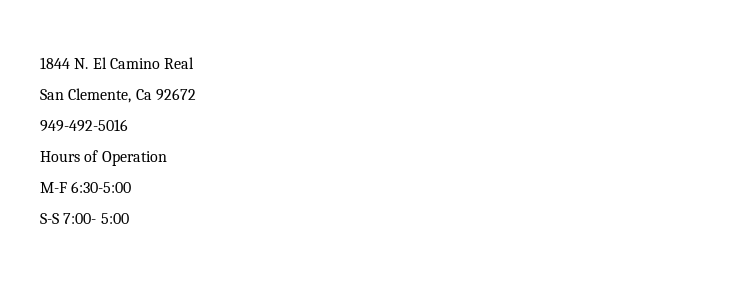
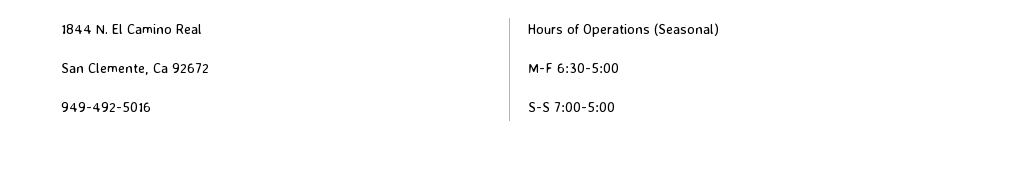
- Hours of Operation
+ Hours of Operations (Seasonal)
- S-S 7:00- 5:00
+ S-S 7:00-5:00

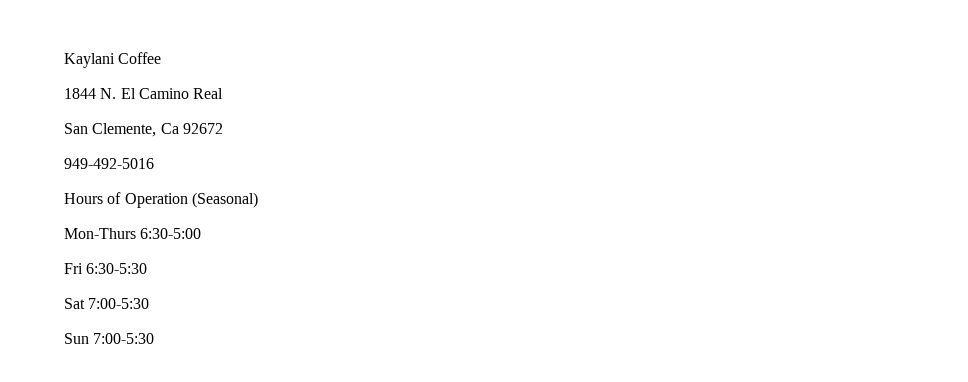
+ Kaylani Coffee
- Hours of Operations (Seasonal)
+ Hours of Operation (Seasonal)
- M-F 6:30-5:00
+ Mon-Thurs 6:30-5:00
- S-S 7:00-5:00
+ Fri 6:30-5:30
+ Sat 7:00-5:30
+ Sun 7:00-5:30

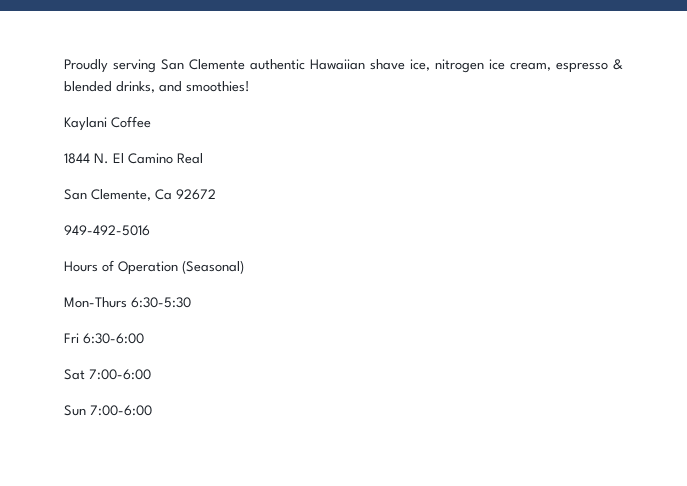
+ Proudly serving San Clemente authentic Hawaiian shave ice, nitrogen ice cream, espresso & blended drinks, and smoothies!
- Mon-Thurs 6:30-5:00
+ Mon-Thurs 6:30-5:30
- Fri 6:30-5:30
+ Fri 6:30-6:00
- Sat 7:00-5:30
+ Sat 7:00-6:00
- Sun 7:00-5:30
+ Sun 7:00-6:00

